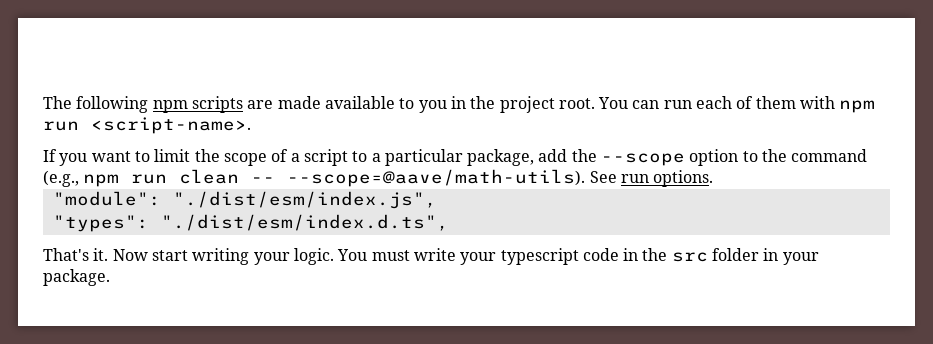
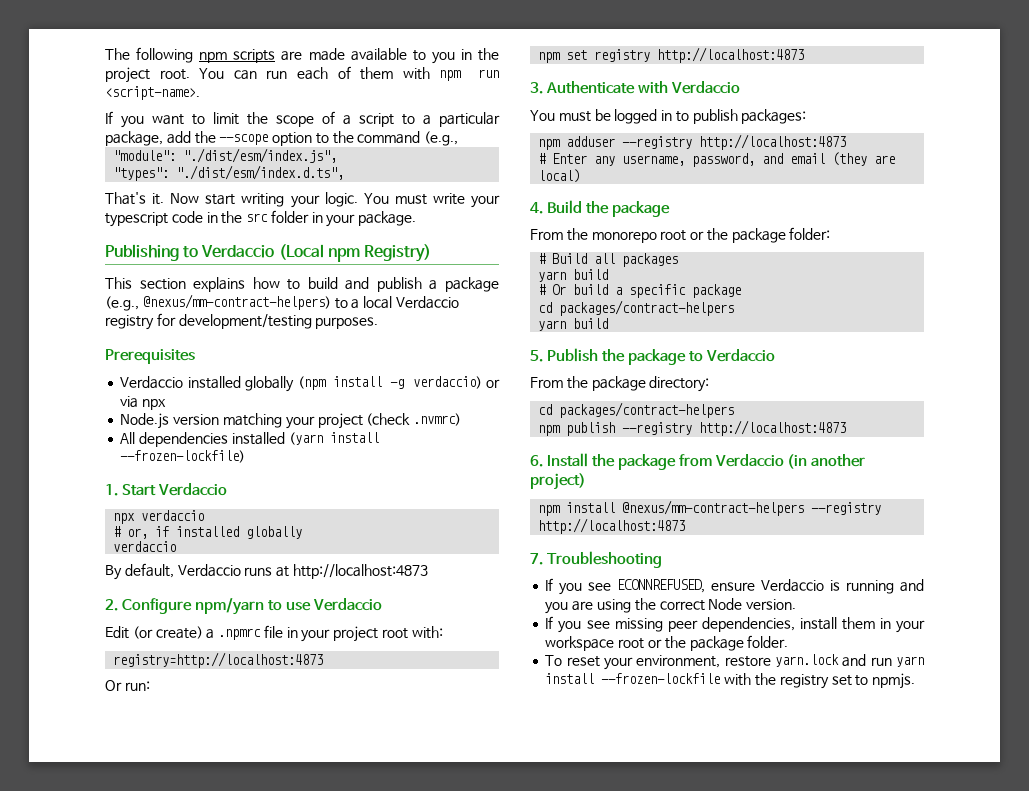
- If you want to limit the scope of a script to a particular package, add the --scope option to the command (e.g., npm run clean -- --scope=@aave/math-utils). See run options.
+ If you want to limit the scope of a script to a particular package, add the --scope option to the command (e.g.,
+ Publishing to Verdaccio (Local npm Registry)
+ This section explains how to build and publish a package (e.g., @nexus/mm-contract-helpers) to a local Verdaccio registry for development/testing purposes.
+ Prerequisites
+ Verdaccio installed globally (npm install -g verdaccio) or via npx
+ Node.js version matching your project (check .nvmrc)
+ All dependencies installed (yarn install --frozen-lockfile)
+ 1. Start Verdaccio
+ npx verdaccio
+ # or, if installed globally
+ verdaccio
+ By default, Verdaccio runs at http://localhost:4873
+ 2. Configure npm/yarn to use Verdaccio
+ Edit (or create) a .npmrc file in your project root with:
+ registry=http://localhost:4873
+ Or run:
+ npm set registry http://localhost:4873
+ 3. Authenticate with Verdaccio
+ You must be logged in to publish packages:
+ npm adduser --registry http://localhost:4873
+ # Enter any username, password, and email (they are local)
+ 4. Build the package
+ From the monorepo root or the package folder:
+ # Build all packages
+ yarn build
+ # Or build a specific package
+ cd packages/contract-helpers
+ yarn build
+ 5. Publish the package to Verdaccio
+ From the package directory:
+ cd packages/contract-helpers
+ npm publish --registry http://localhost:4873
+ 6. Install the package from Verdaccio (in another project)
+ npm install @nexus/mm-contract-helpers --registry http://localhost:4873
+ 7. Troubleshooting
+ If you see ECONNREFUSED, ensure Verdaccio is running and you are using the correct Node version.
+ If you see missing peer dependencies, install them in your workspace root or the package folder.
+ To reset your environment, restore yarn.lock and run yarn install --frozen-lockfile with the registry set to npmjs.

